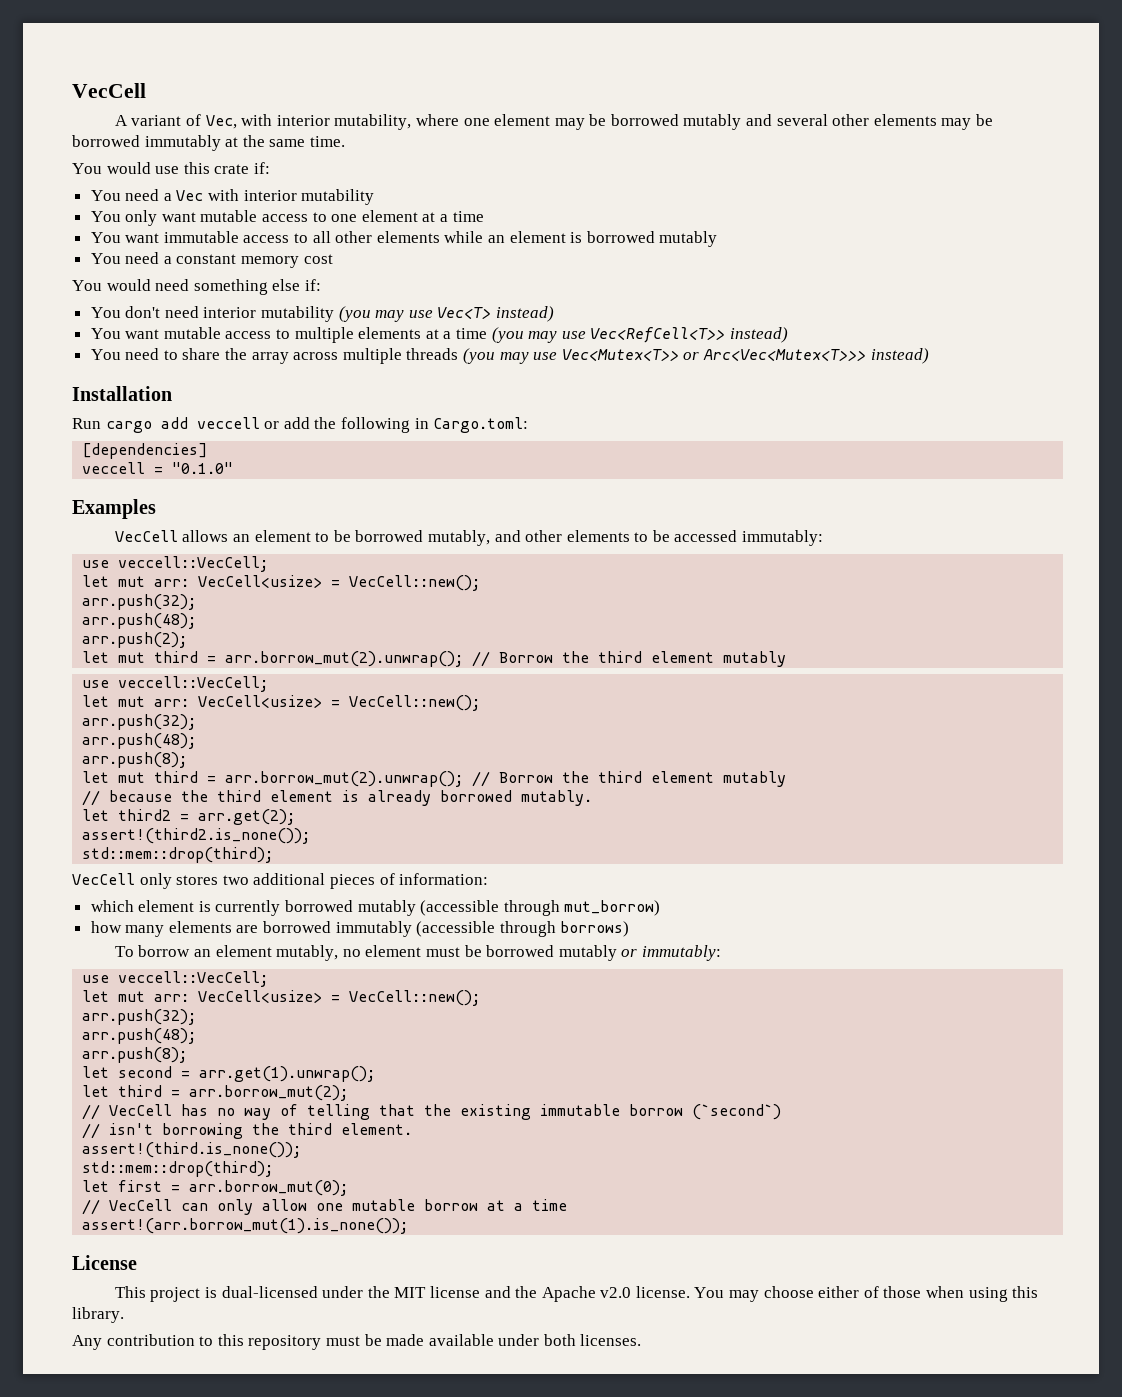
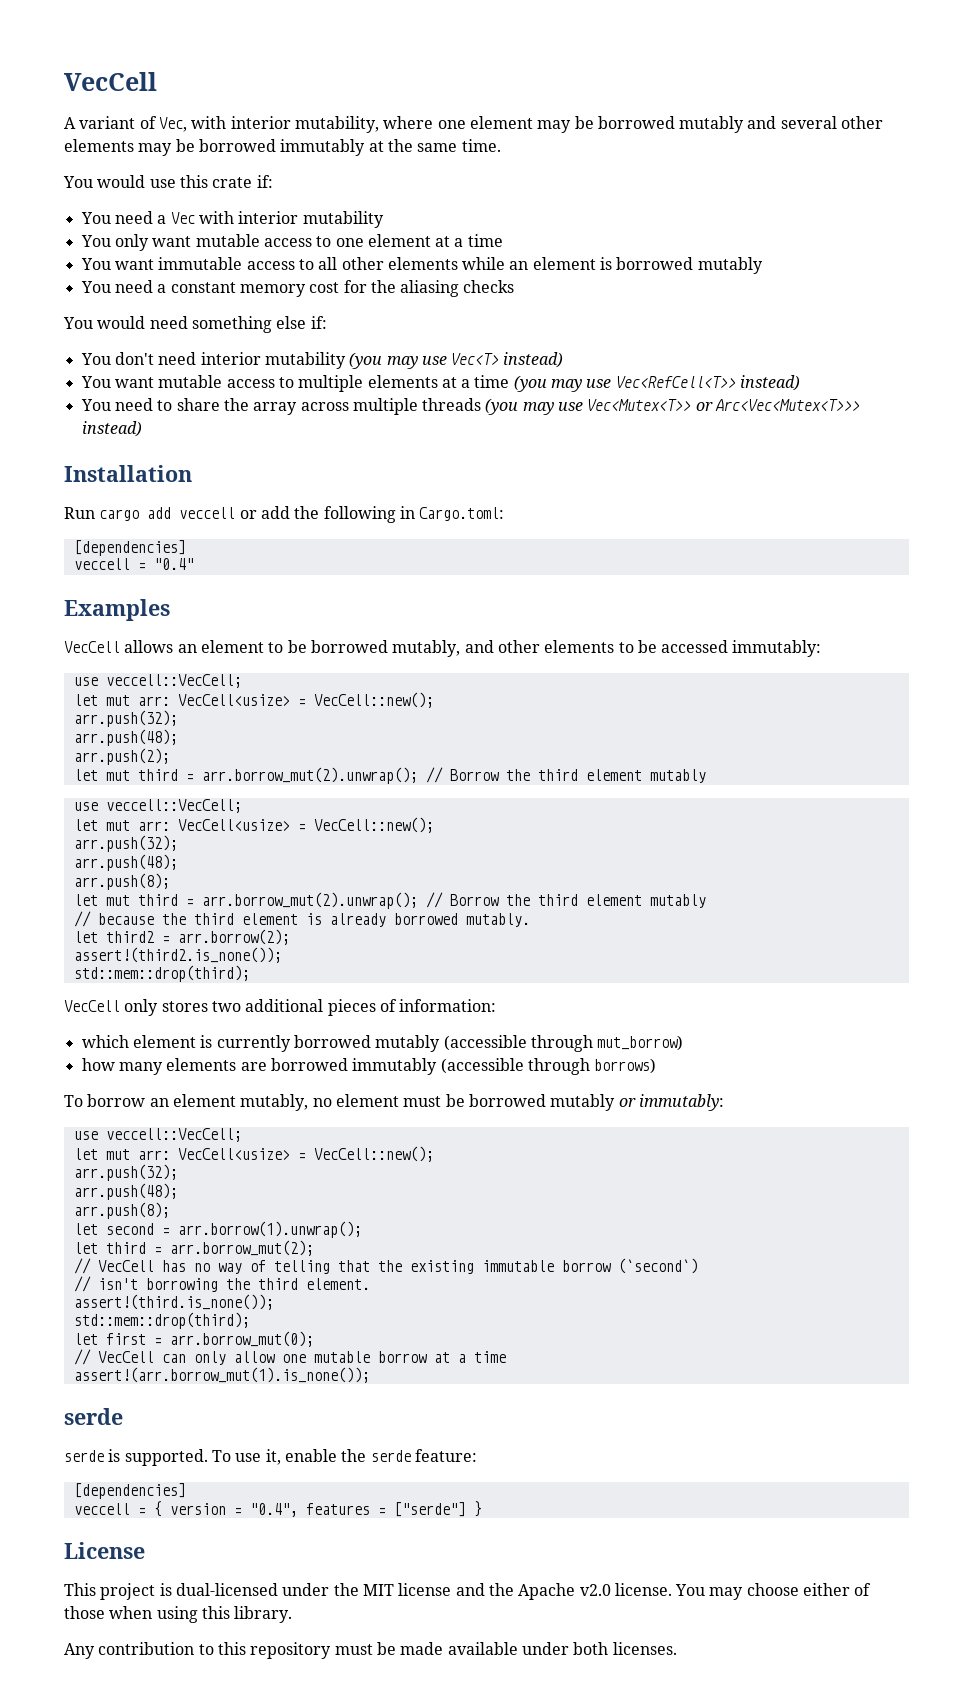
- You need a constant memory cost
+ You need a constant memory cost for the aliasing checks
- veccell = "0.1.0"
+ veccell = "0.4"
- let third2 = arr.get(2);
+ let third2 = arr.borrow(2);
- let second = arr.get(1).unwrap();
+ let second = arr.borrow(1).unwrap();
  assert!(arr.borrow_mut(1).is_none());
+ serde
+ serde is supported. To use it, enable the serde feature:
+ [dependencies]
+ veccell = { version = "0.4", features = ["serde"] }

